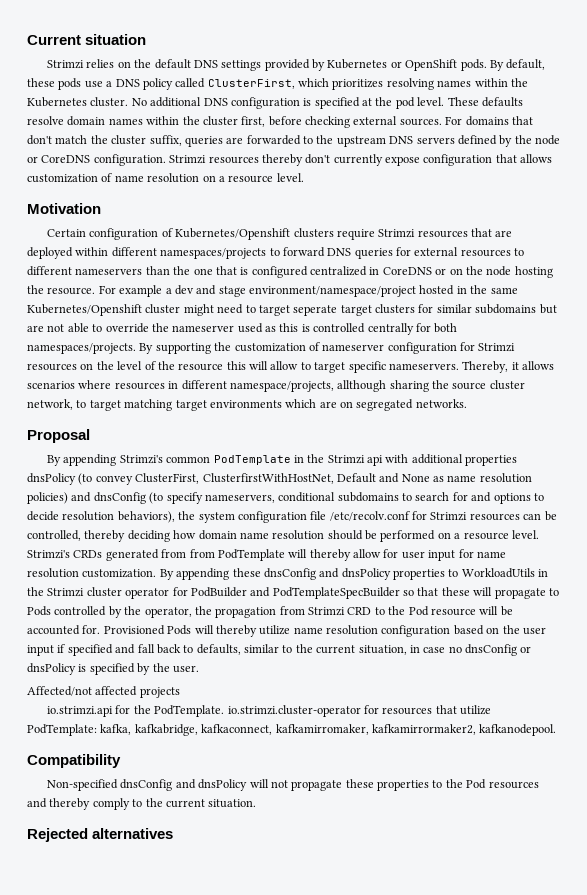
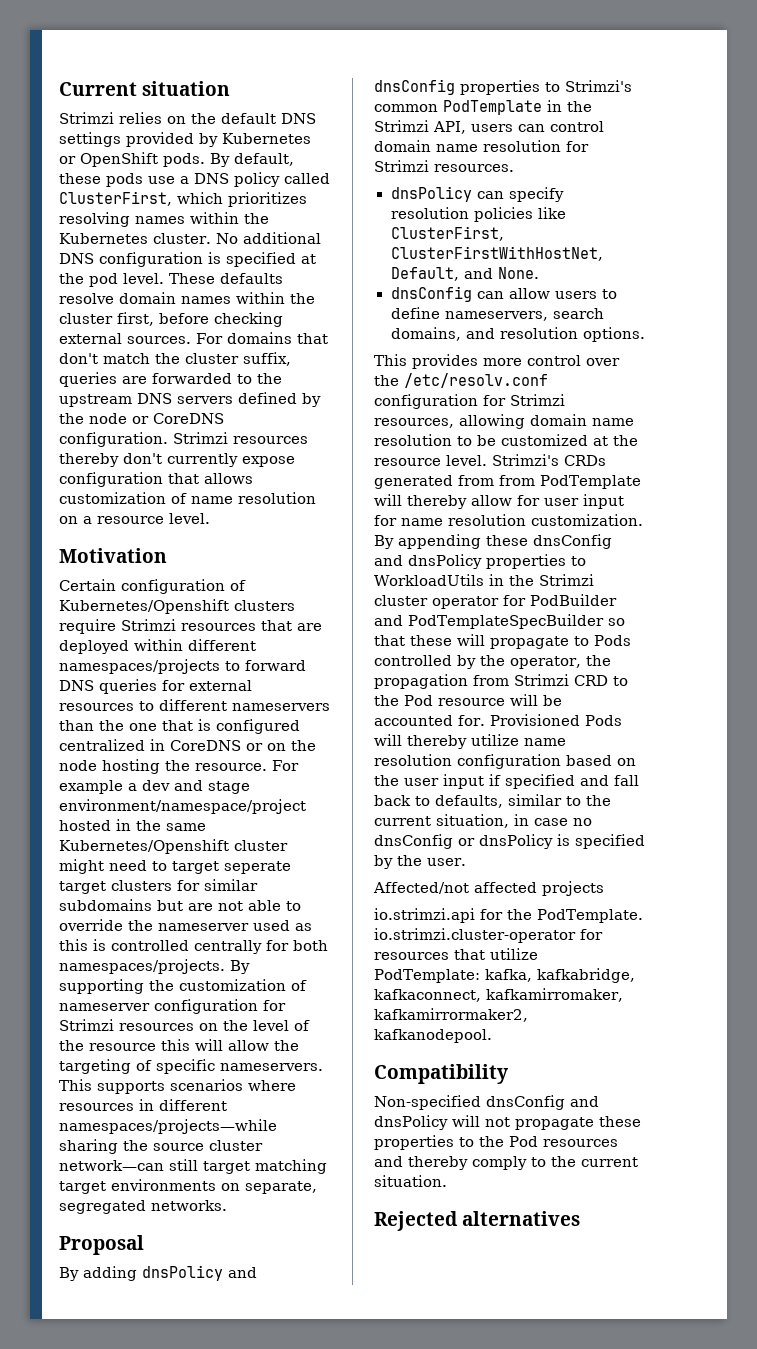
- By supporting the customization of nameserver configuration for Strimzi resources on the level of the resource this will allow to target specific nameservers. Thereby, it allows scenarios where resources in different namespace/projects, allthough sharing the source cluster network, to target matching target environments which are on segregated networks.
+ By supporting the customization of nameserver configuration for Strimzi resources on the level of the resource this will allow the targeting of specific nameservers. This supports scenarios where resources in different namespaces/projects—while sharing the source cluster network—can still target matching target environments on separate, segregated networks.
- By appending Strimzi's common PodTemplate in the Strimzi api with additional properties dnsPolicy (to convey ClusterFirst, ClusterfirstWithHostNet, Default and None as name resolution policies) and dnsConfig (to specify nameservers, conditional subdomains to search for and options to decide resolution behaviors), the system configuration file /etc/recolv.conf for Strimzi resources can be controlled, thereby deciding how domain name resolution should be performed on a resource level.
+ By adding dnsPolicy and dnsConfig properties to Strimzi's common PodTemplate in the Strimzi API, users can control domain name resolution for Strimzi resources.
+ dnsPolicy can specify resolution policies like ClusterFirst, ClusterFirstWithHostNet, Default, and None.
+ dnsConfig can allow users to define nameservers, search domains, and resolution options.
+ This provides more control over the /etc/resolv.conf configuration for Strimzi resources, allowing domain name resolution to be customized at the resource level.

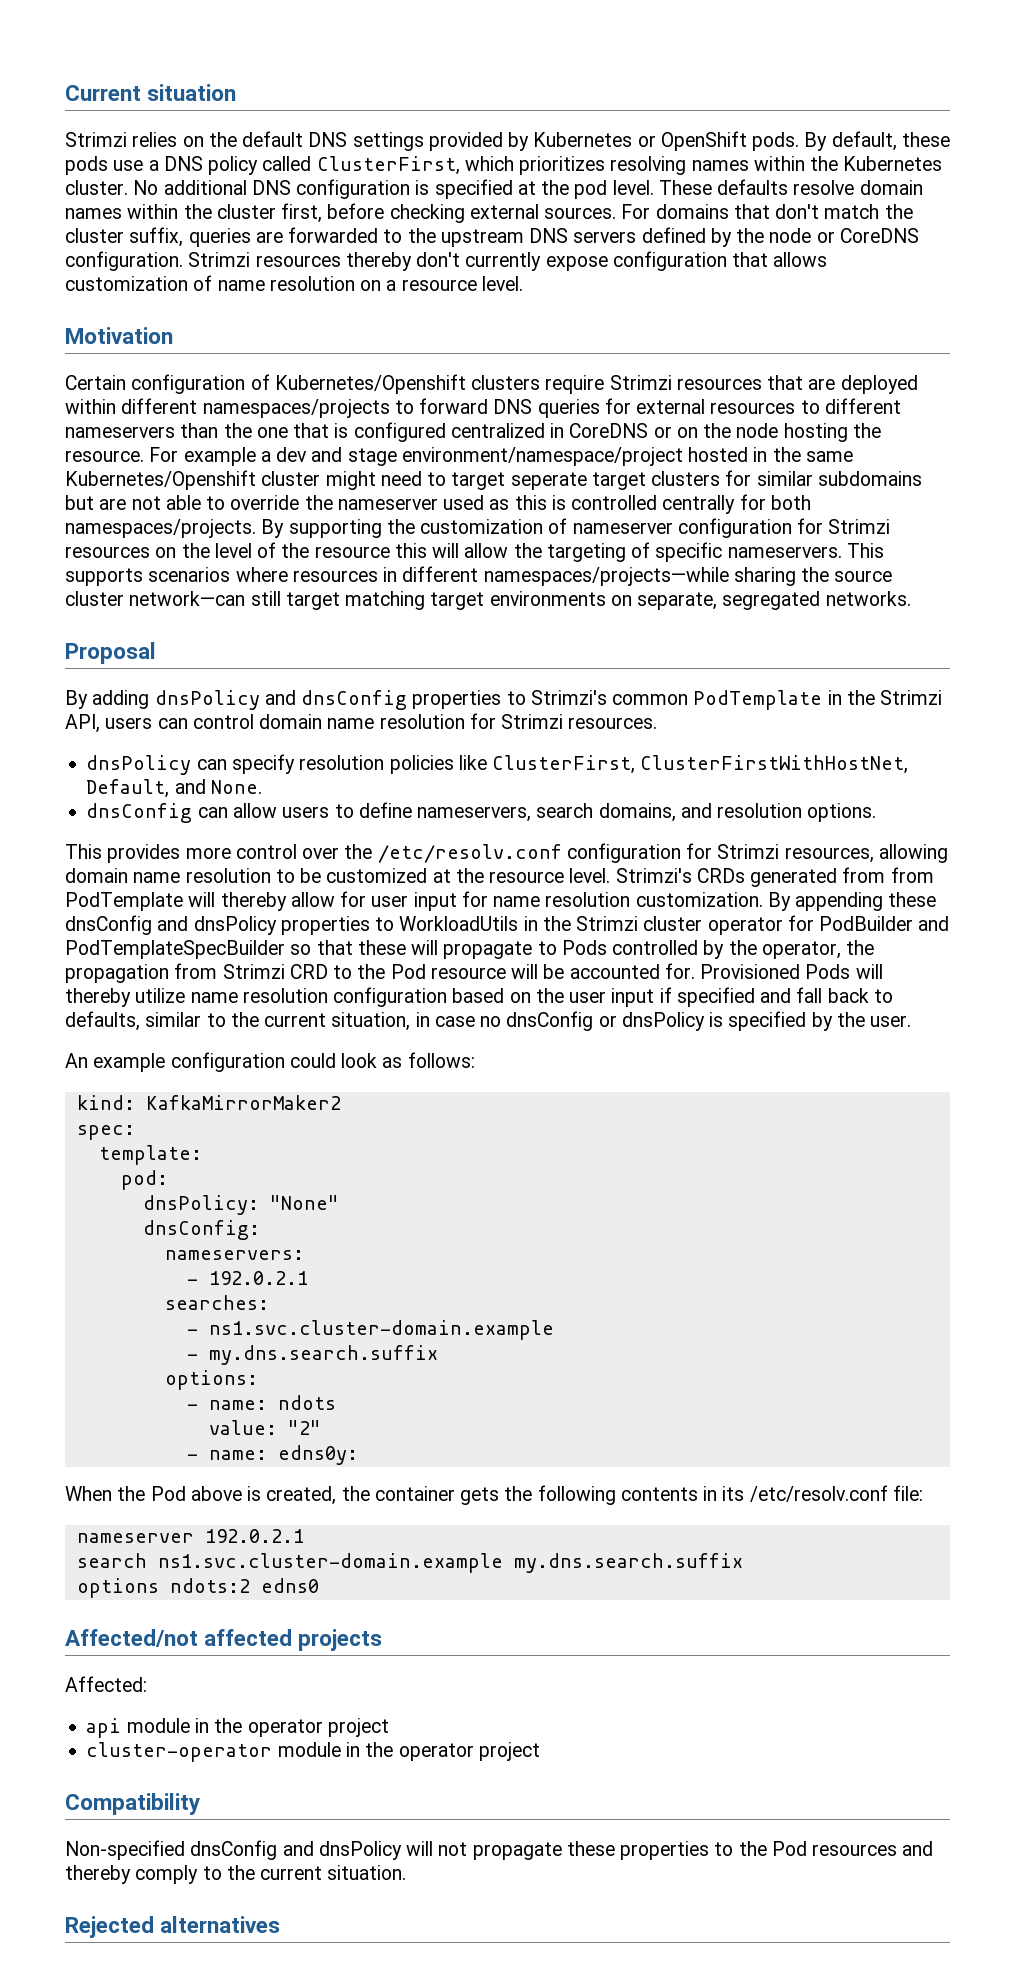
+ An example configuration could look as follows:
+ kind: KafkaMirrorMaker2
+ spec:
+ template:
+ pod:
+ dnsPolicy: "None"
+ dnsConfig:
+ nameservers:
+ - 192.0.2.1
+ searches:
+ - ns1.svc.cluster-domain.example
+ - my.dns.search.suffix
+ options:
+ - name: ndots
+ value: "2"
+ - name: edns0y:
+ When the Pod above is created, the container gets the following contents in its /etc/resolv.conf file:
+ nameserver 192.0.2.1
+ search ns1.svc.cluster-domain.example my.dns.search.suffix
+ options ndots:2 edns0
  Affected/not affected projects
- io.strimzi.api for the PodTemplate. io.strimzi.cluster-operator for resources that utilize PodTemplate: kafka, kafkabridge, kafkaconnect, kafkamirromaker, kafkamirrormaker2, kafkanodepool.
+ Affected:
+ api module in the operator project
+ cluster-operator module in the operator project

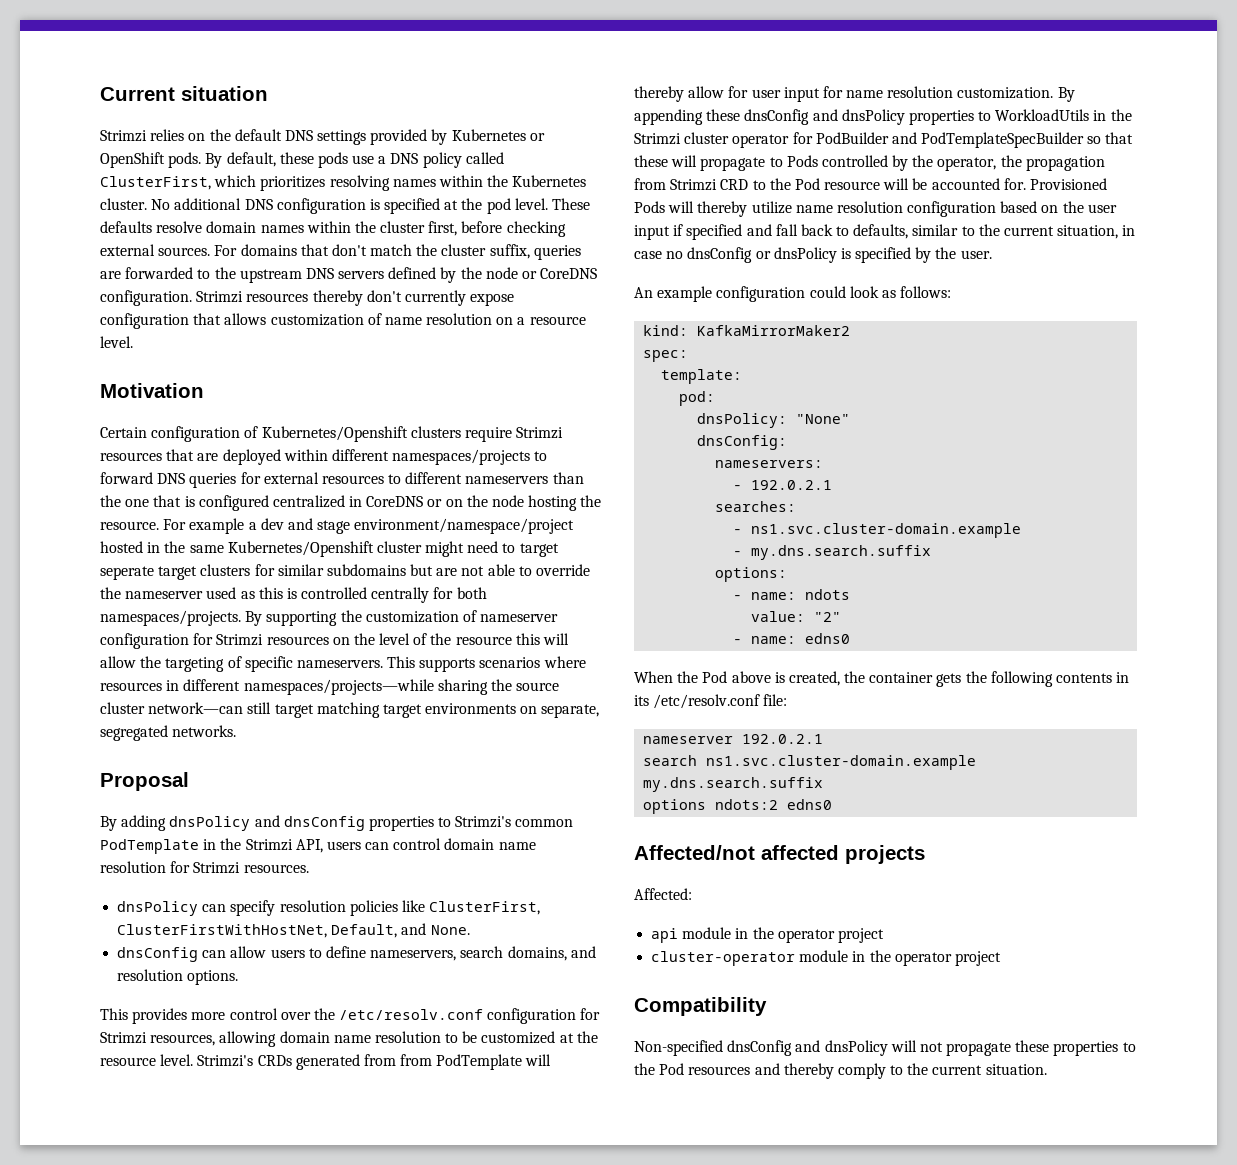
- - name: edns0y:
+ - name: edns0
- Rejected alternatives

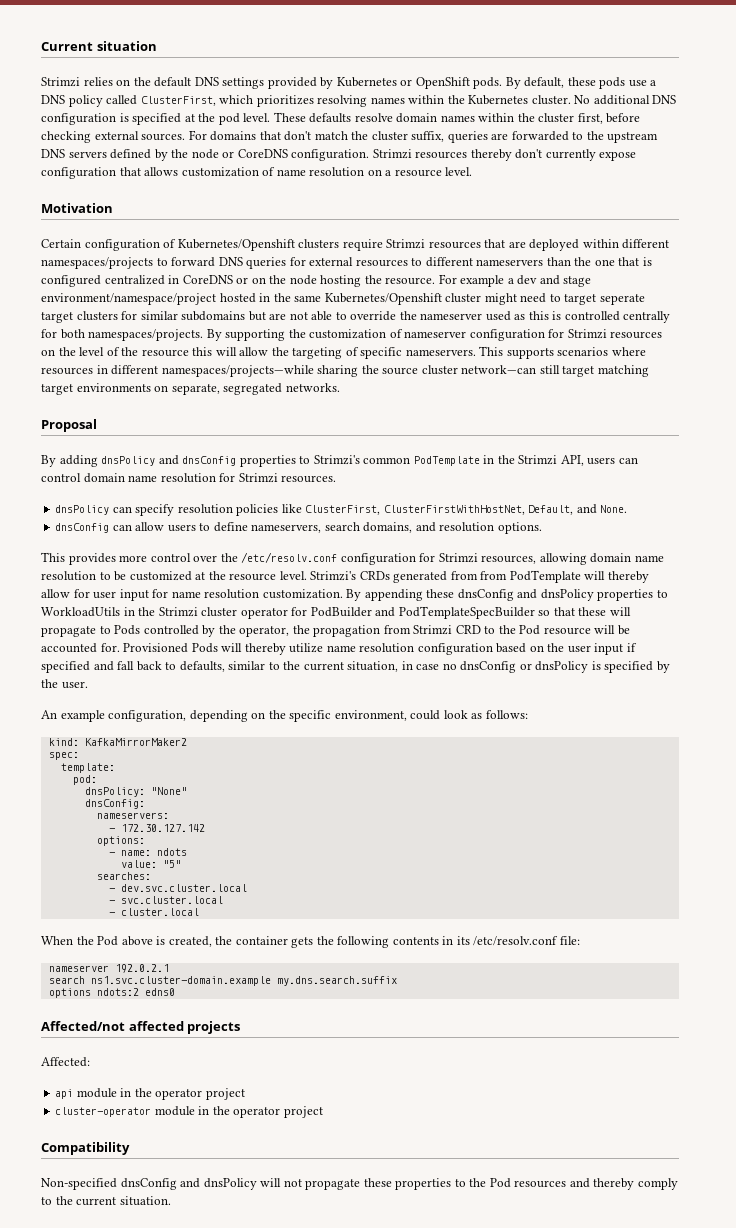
- An example configuration could look as follows:
+ An example configuration, depending on the specific environment, could look as follows:
- - 192.0.2.1
- searches:
- - ns1.svc.cluster-domain.example
- - my.dns.search.suffix
+ - 172.30.127.142
- value: "2"
- - name: edns0
+ value: "5"
+ searches:
+ - dev.svc.cluster.local
+ - svc.cluster.local
+ - cluster.local

